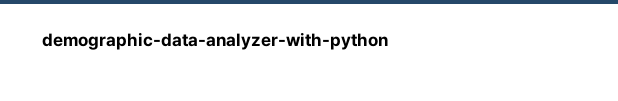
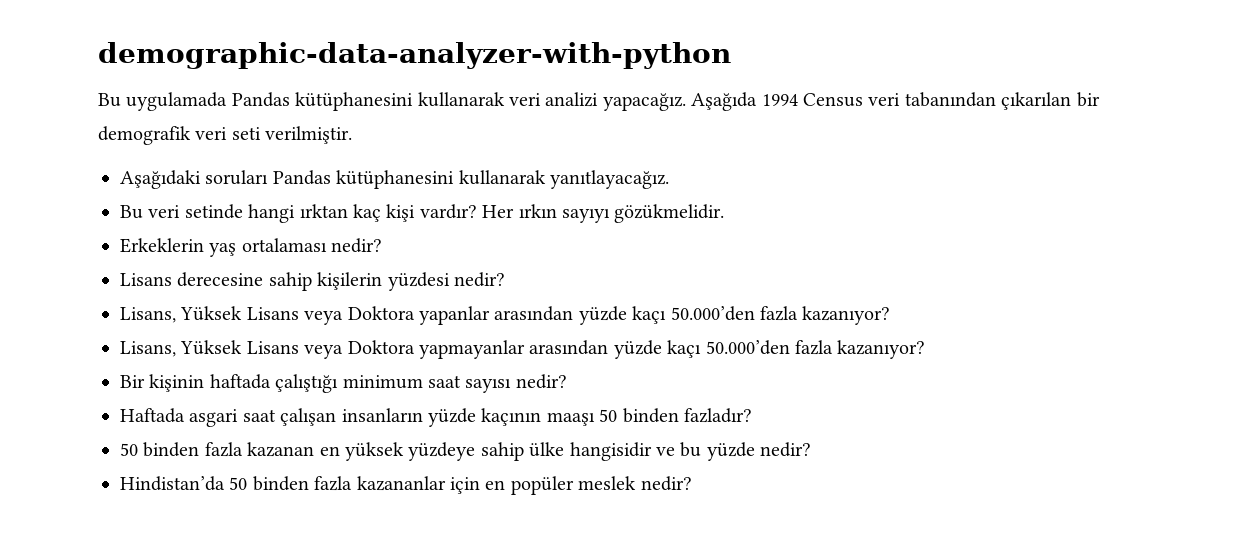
+ Bu uygulamada Pandas kütüphanesini kullanarak veri analizi yapacağız. Aşağıda 1994 Census veri tabanından çıkarılan bir demografik veri seti verilmiştir.
+ Aşağıdaki soruları Pandas kütüphanesini kullanarak yanıtlayacağız.
+ Bu veri setinde hangi ırktan kaç kişi vardır? Her ırkın sayıyı gözükmelidir.
+ Erkeklerin yaş ortalaması nedir?
+ Lisans derecesine sahip kişilerin yüzdesi nedir?
+ Lisans, Yüksek Lisans veya Doktora yapanlar arasından yüzde kaçı 50.000’den fazla kazanıyor?
+ Lisans, Yüksek Lisans veya Doktora yapmayanlar arasından yüzde kaçı 50.000’den fazla kazanıyor?
+ Bir kişinin haftada çalıştığı minimum saat sayısı nedir?
+ Haftada asgari saat çalışan insanların yüzde kaçının maaşı 50 binden fazladır?
+ 50 binden fazla kazanan en yüksek yüzdeye sahip ülke hangisidir ve bu yüzde nedir?
+ Hindistan’da 50 binden fazla kazananlar için en popüler meslek nedir?

